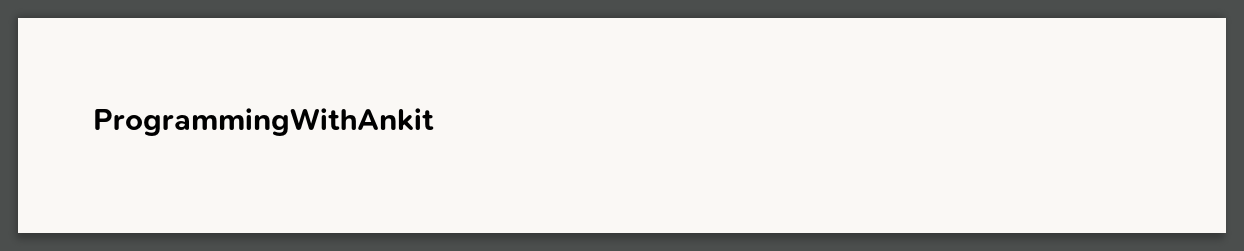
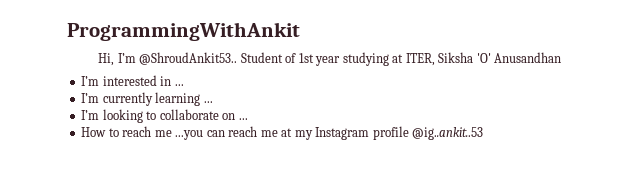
+ Hi, I’m @ShroudAnkit53.. Student of 1st year studying at ITER, Siksha 'O' Anusandhan
+ I’m interested in ...
+ I’m currently learning ...
+ I’m looking to collaborate on ...
+ How to reach me ...you can reach me at my Instagram profile @ig..ankit..53

